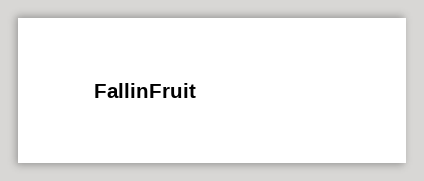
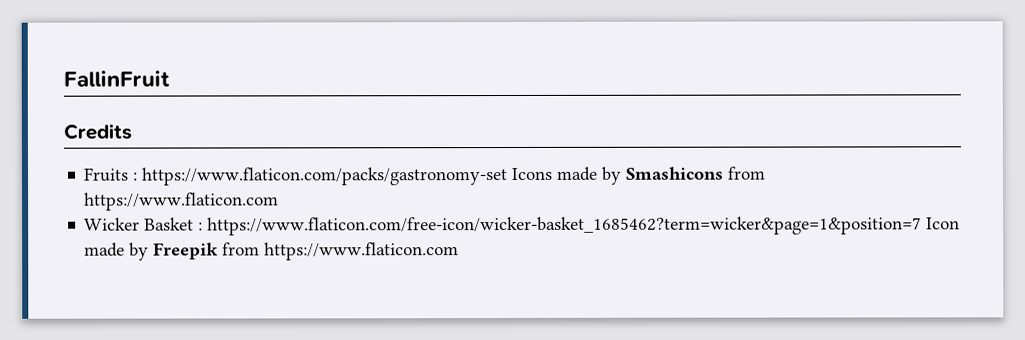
+ Credits
+ Fruits : https://www.flaticon.com/packs/gastronomy-set Icons made by Smashicons from https://www.flaticon.com
+ Wicker Basket : https://www.flaticon.com/free-icon/wicker-basket_1685462?term=wicker&page=1&position=7 Icon made by Freepik from https://www.flaticon.com

